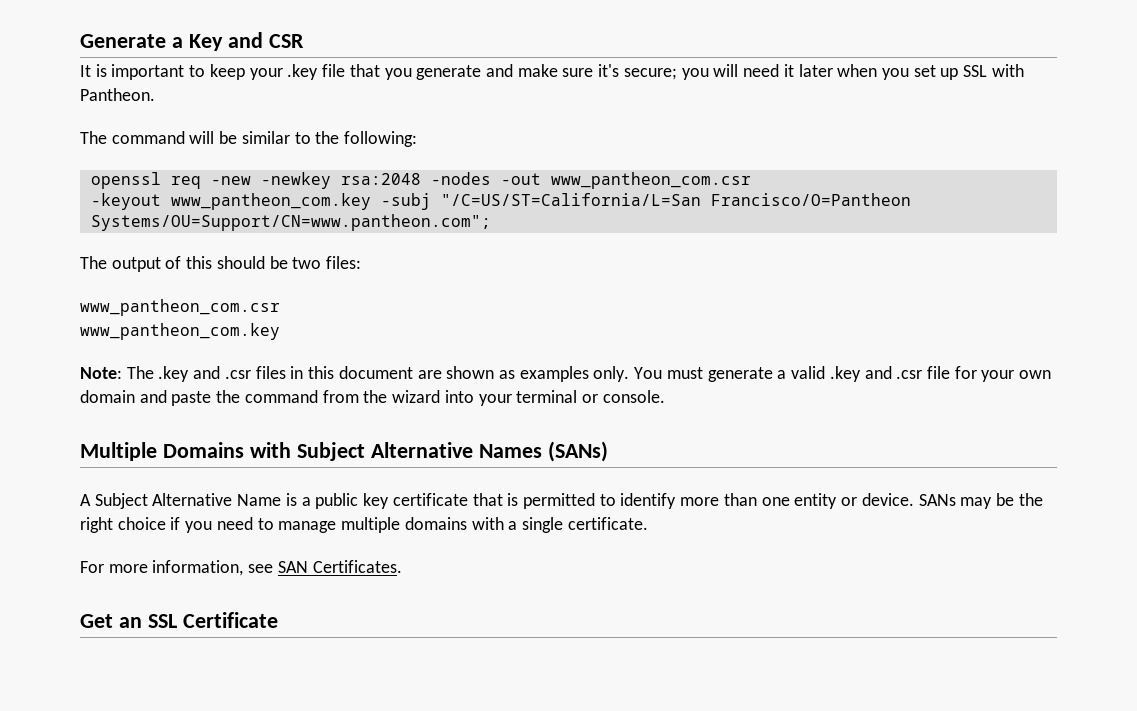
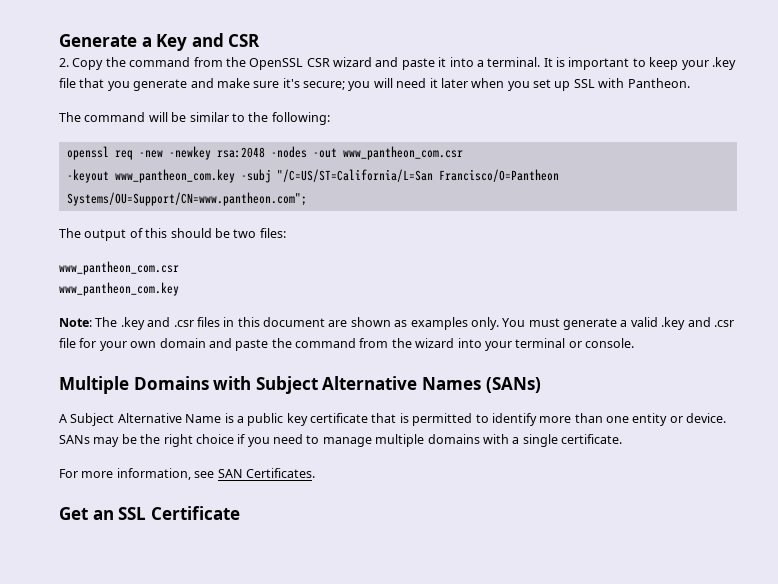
+ 2. Copy the command from the OpenSSL CSR wizard and paste it into a terminal.

